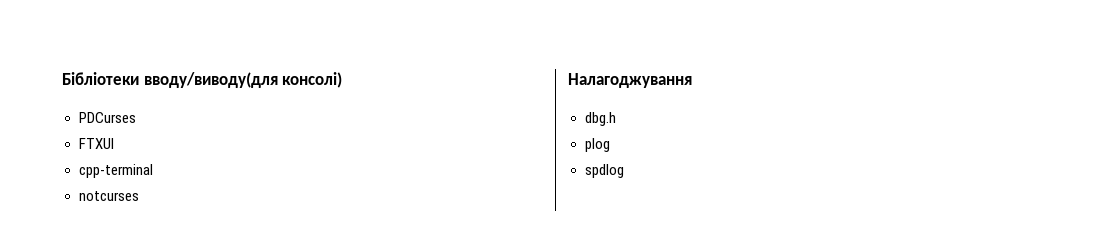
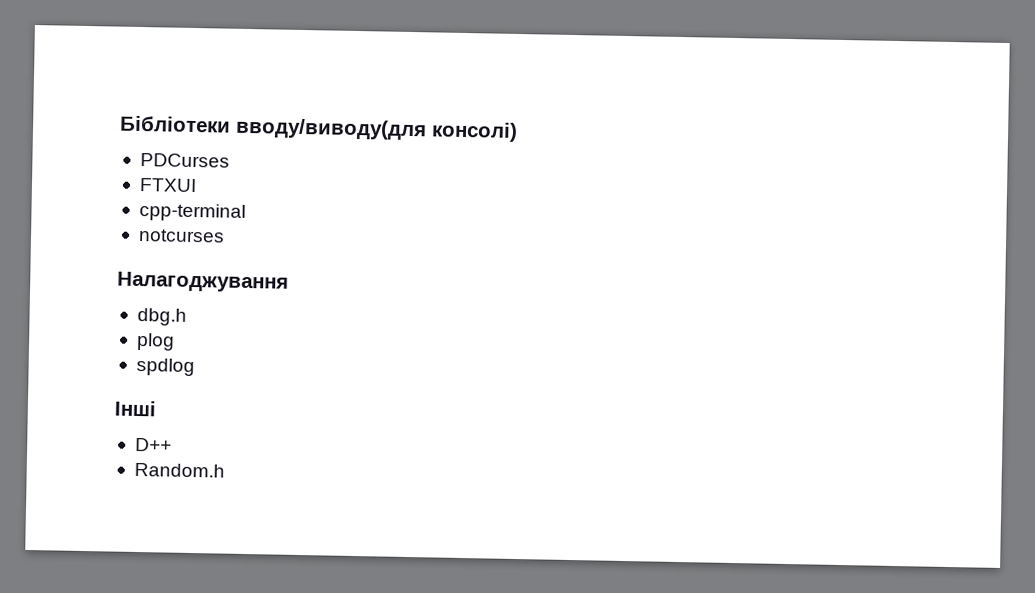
+ Інші
+ D++
+ Random.h

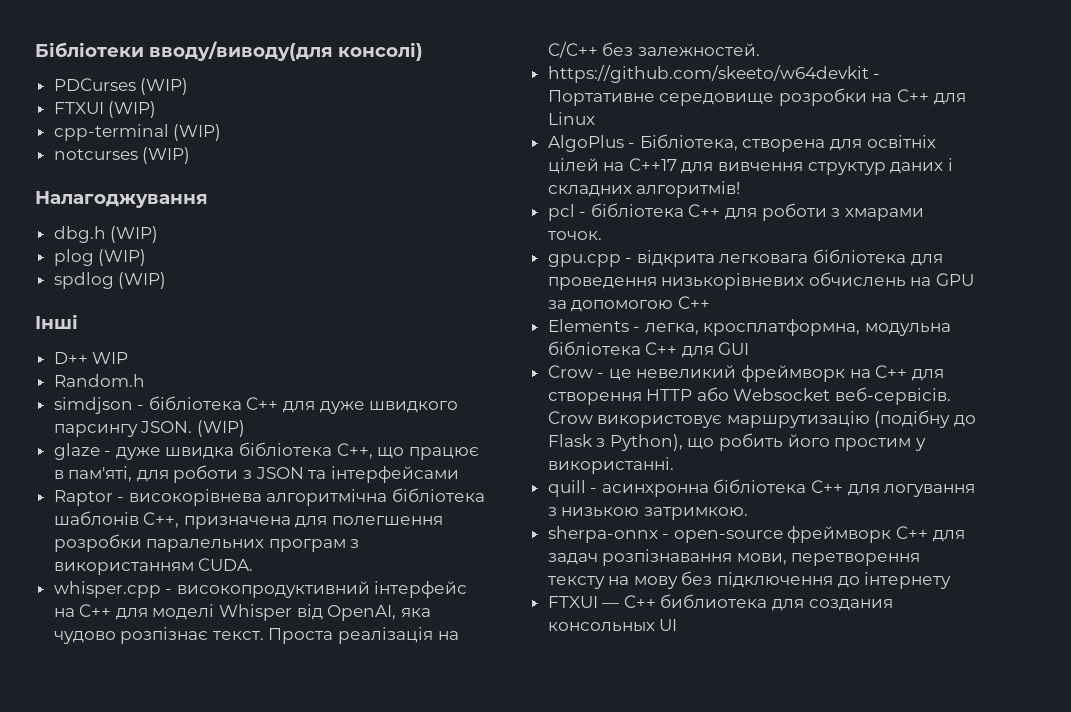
- PDCurses
- FTXUI
+ PDCurses (WIP)
+ FTXUI (WIP)
- cpp-terminal
+ cpp-terminal (WIP)
- notcurses
+ notcurses (WIP)
- dbg.h
+ dbg.h (WIP)
- plog
+ plog (WIP)
- spdlog
+ spdlog (WIP)
- D++
+ D++ WIP
+ simdjson - бібліотека C++ для дуже швидкого парсингу JSON. (WIP)
+ glaze - дуже швидка бібліотека C++, що працює в пам'яті, для роботи з JSON та інтерфейсами
+ Raptor - високорівнева алгоритмічна бібліотека шаблонів C++, призначена для полегшення розробки паралельних програм з використанням CUDA.
+ whisper.cpp - високопродуктивний інтерфейс на C++ для моделі Whisper від OpenAI, яка чудово розпізнає текст. Проста реалізація на C/C++ без залежностей.
+ https://github.com/skeeto/w64devkit - Портативне середовище розробки на C++ для Linux
+ AlgoPlus - Бібліотека, створена для освітніх цілей на C++17 для вивчення структур даних і складних алгоритмів!
+ pcl - бібліотека C++ для роботи з хмарами точок.
+ gpu.cpp - відкрита легковага бібліотека для проведення низькорівневих обчислень на GPU за допомогою C++
+ Elements - легка, кросплатформна, модульна бібліотека C++ для GUI
+ Crow - це невеликий фреймворк на C++ для створення HTTP або Websocket веб-сервісів. Crow використовує маршрутизацію (подібну до Flask з Python), що робить його простим у використанні.
+ quill - асинхронна бібліотека С++ для логування з низькою затримкою.
+ sherpa-onnx - open-source фреймворк C++ для задач розпізнавання мови, перетворення тексту на мову без підключення до інтернету
+ FTXUI — C++ библиотека для создания консольных UI

